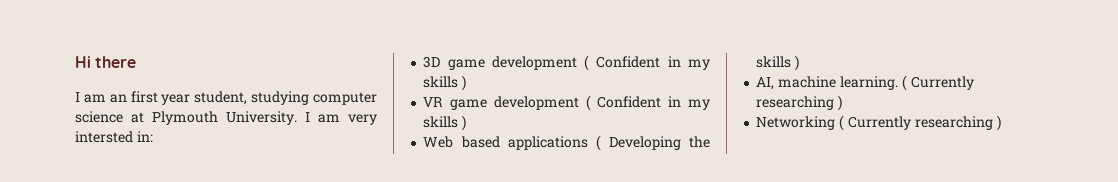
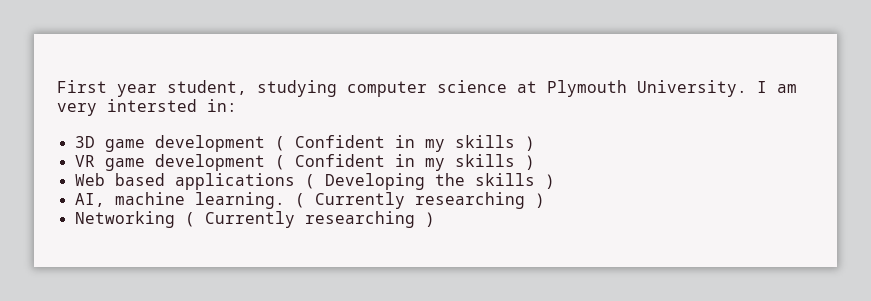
- Hi there
- I am an first year student, studying computer science at Plymouth University.
+ First year student, studying computer science at Plymouth University.

